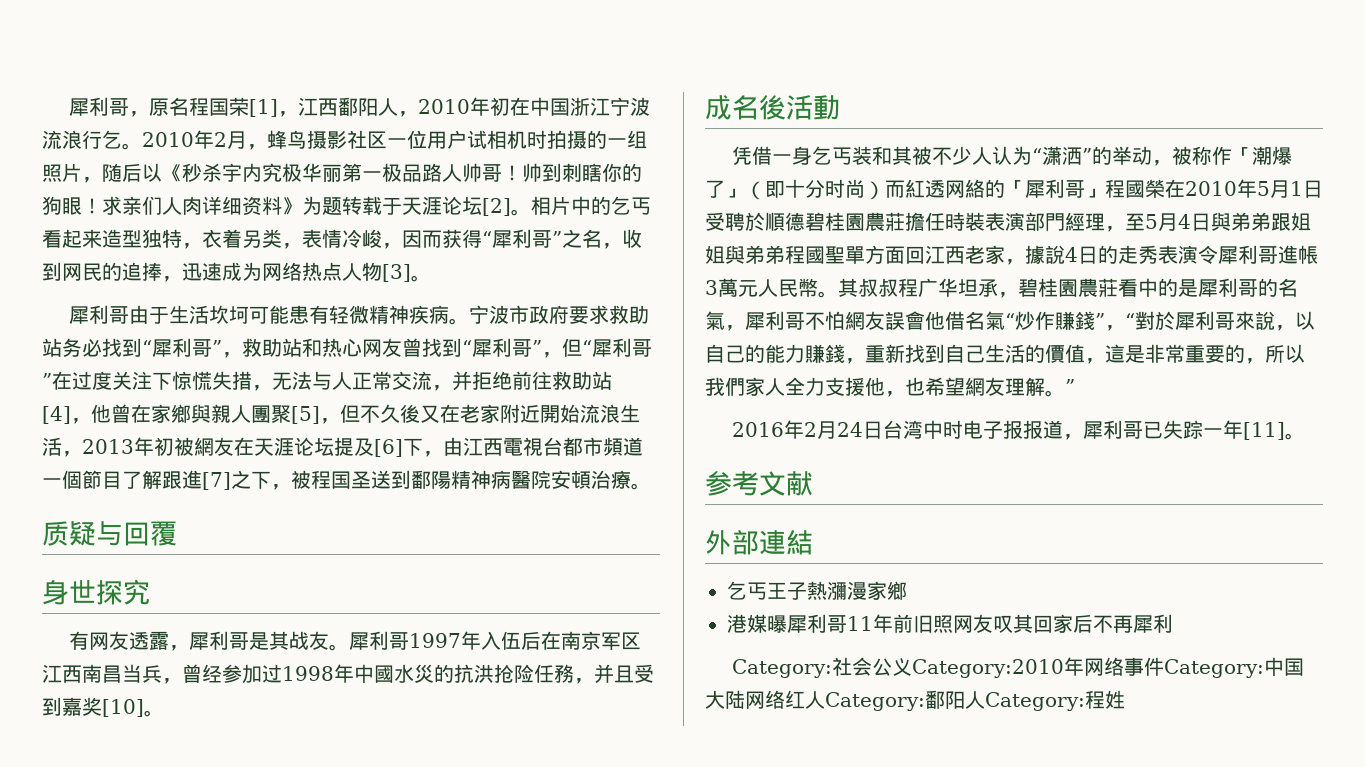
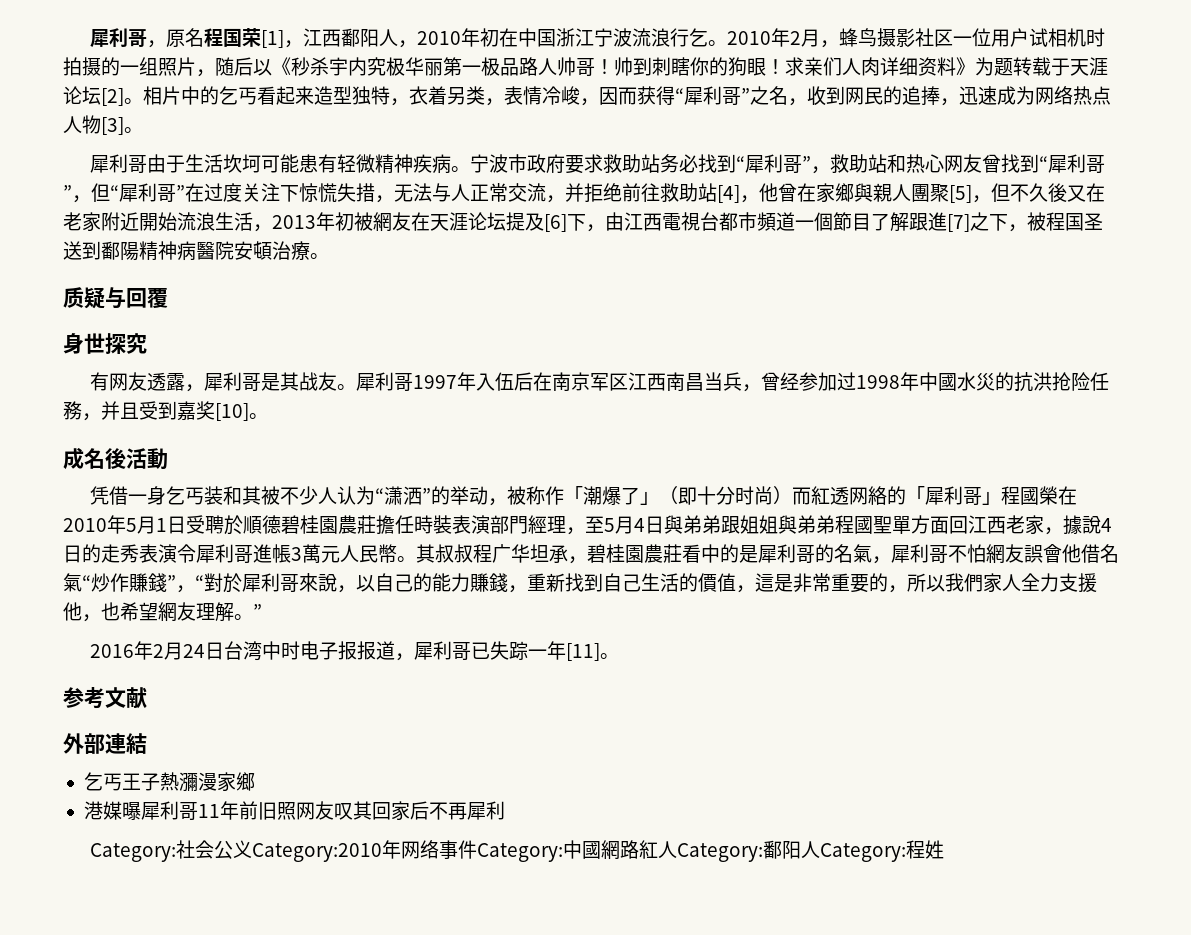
- Category:社会公义Category:2010年网络事件Category:中国大陆网络红人Category:鄱阳人Category:程姓
+ Category:社会公义Category:2010年网络事件Category:中國網路紅人Category:鄱阳人Category:程姓

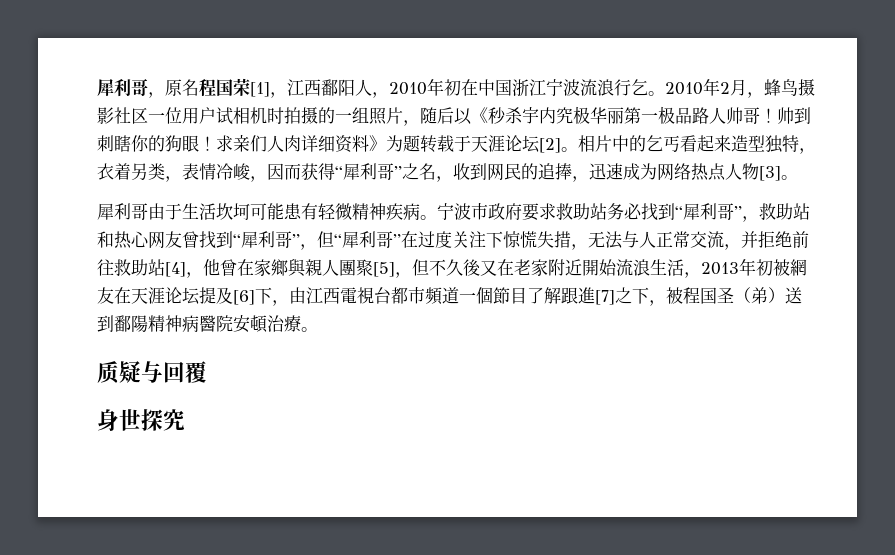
- 宁波市政府要求救助站务必找到“犀利哥”，救助站和热心网友曾找到“犀利哥”，但“犀利哥”在过度关注下惊慌失措，无法与人正常交流，并拒绝前往救助站[4]，他曾在家鄉與親人團聚[5]，但不久後又在老家附近開始流浪生活，2013年初被網友在天涯论坛提及[6]下，由江西電視台都市頻道一個節目了解跟進[7]之下，被程国圣送到鄱陽精神病醫院安頓治療。
+ 宁波市政府要求救助站务必找到“犀利哥”，救助站和热心网友曾找到“犀利哥”，但“犀利哥”在过度关注下惊慌失措，无法与人正常交流，并拒绝前往救助站[4]，他曾在家鄉與親人團聚[5]，但不久後又在老家附近開始流浪生活，2013年初被網友在天涯论坛提及[6]下，由江西電視台都市頻道一個節目了解跟進[7]之下，被程国圣（弟）送到鄱陽精神病醫院安頓治療。
- 有网友透露，犀利哥是其战友。犀利哥1997年入伍后在南京军区江西南昌当兵，曾经参加过1998年中國水災的抗洪抢险任務，并且受到嘉奖[10]。
- 成名後活動
- 凭借一身乞丐装和其被不少人认为“潇洒”的举动，被称作「潮爆了」（即十分时尚）而紅透网絡的「犀利哥」程國榮在2010年5月1日受聘於順德碧桂園農莊擔任時裝表演部門經理，至5月4日與弟弟跟姐姐與弟弟程國聖單方面回江西老家，據說4日的走秀表演令犀利哥進帳3萬元人民幣。其叔叔程广华坦承，碧桂園農莊看中的是犀利哥的名氣，犀利哥不怕網友誤會他借名氣“炒作賺錢”，“對於犀利哥來說，以自己的能力賺錢，重新找到自己生活的價值，這是非常重要的，所以我們家人全力支援他，也希望網友理解。”
- 2016年2月24日台湾中时电子报报道，犀利哥已失踪一年[11]。
- 参考文献
- 外部連結
- 乞丐王子熱瀰漫家鄉
- 港媒曝犀利哥11年前旧照网友叹其回家后不再犀利
- Category:社会公义Category:2010年网络事件Category:中國網路紅人Category:鄱阳人Category:程姓

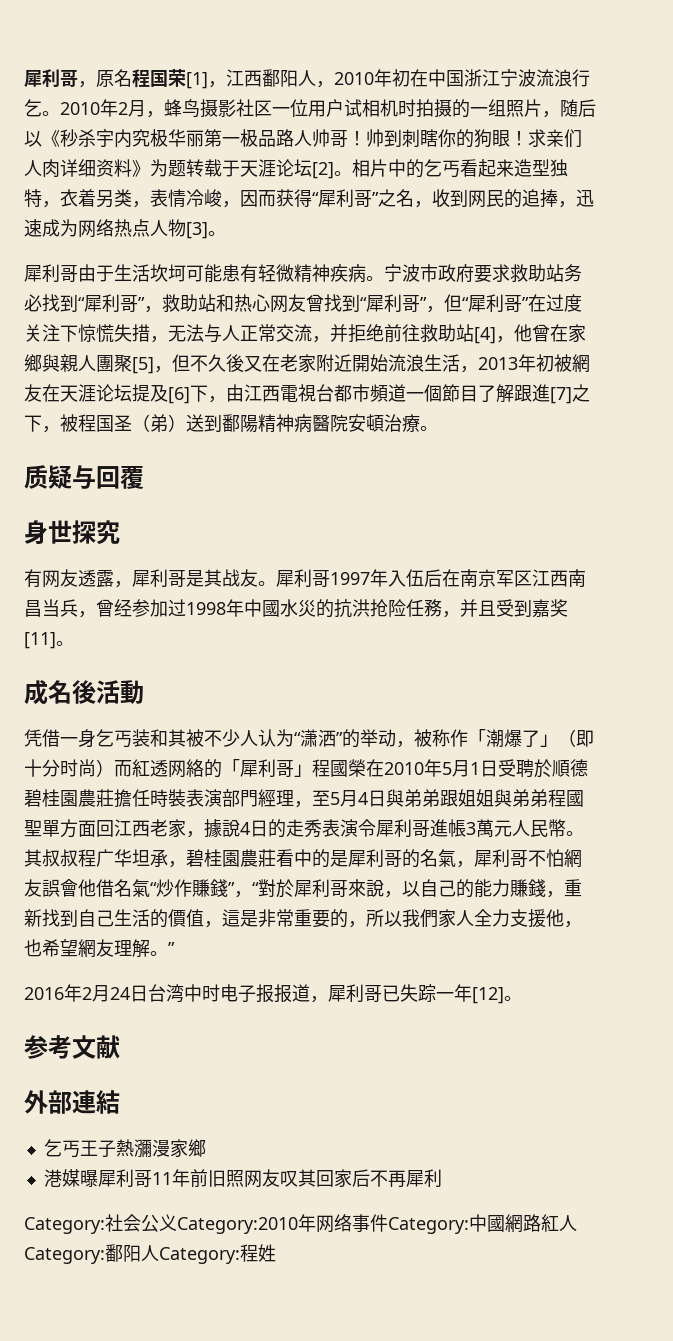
+ 有网友透露，犀利哥是其战友。犀利哥1997年入伍后在南京军区江西南昌当兵，曾经参加过1998年中國水災的抗洪抢险任務，并且受到嘉奖[11]。
+ 成名後活動
+ 凭借一身乞丐装和其被不少人认为“潇洒”的举动，被称作「潮爆了」（即十分时尚）而紅透网絡的「犀利哥」程國榮在2010年5月1日受聘於順德碧桂園農莊擔任時裝表演部門經理，至5月4日與弟弟跟姐姐與弟弟程國聖單方面回江西老家，據說4日的走秀表演令犀利哥進帳3萬元人民幣。其叔叔程广华坦承，碧桂園農莊看中的是犀利哥的名氣，犀利哥不怕網友誤會他借名氣“炒作賺錢”，“對於犀利哥來說，以自己的能力賺錢，重新找到自己生活的價值，這是非常重要的，所以我們家人全力支援他，也希望網友理解。”
+ 2016年2月24日台湾中时电子报报道，犀利哥已失踪一年[12]。
+ 参考文献
+ 外部連結
+ 乞丐王子熱瀰漫家鄉
+ 港媒曝犀利哥11年前旧照网友叹其回家后不再犀利
+ Category:社会公义Category:2010年网络事件Category:中國網路紅人Category:鄱阳人Category:程姓

